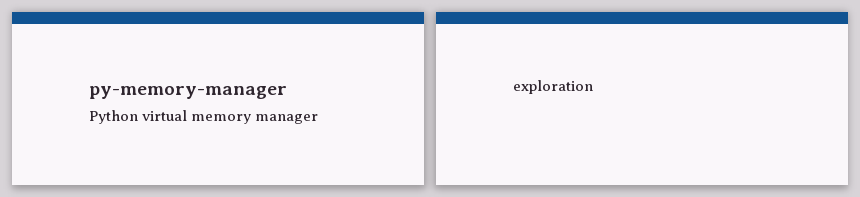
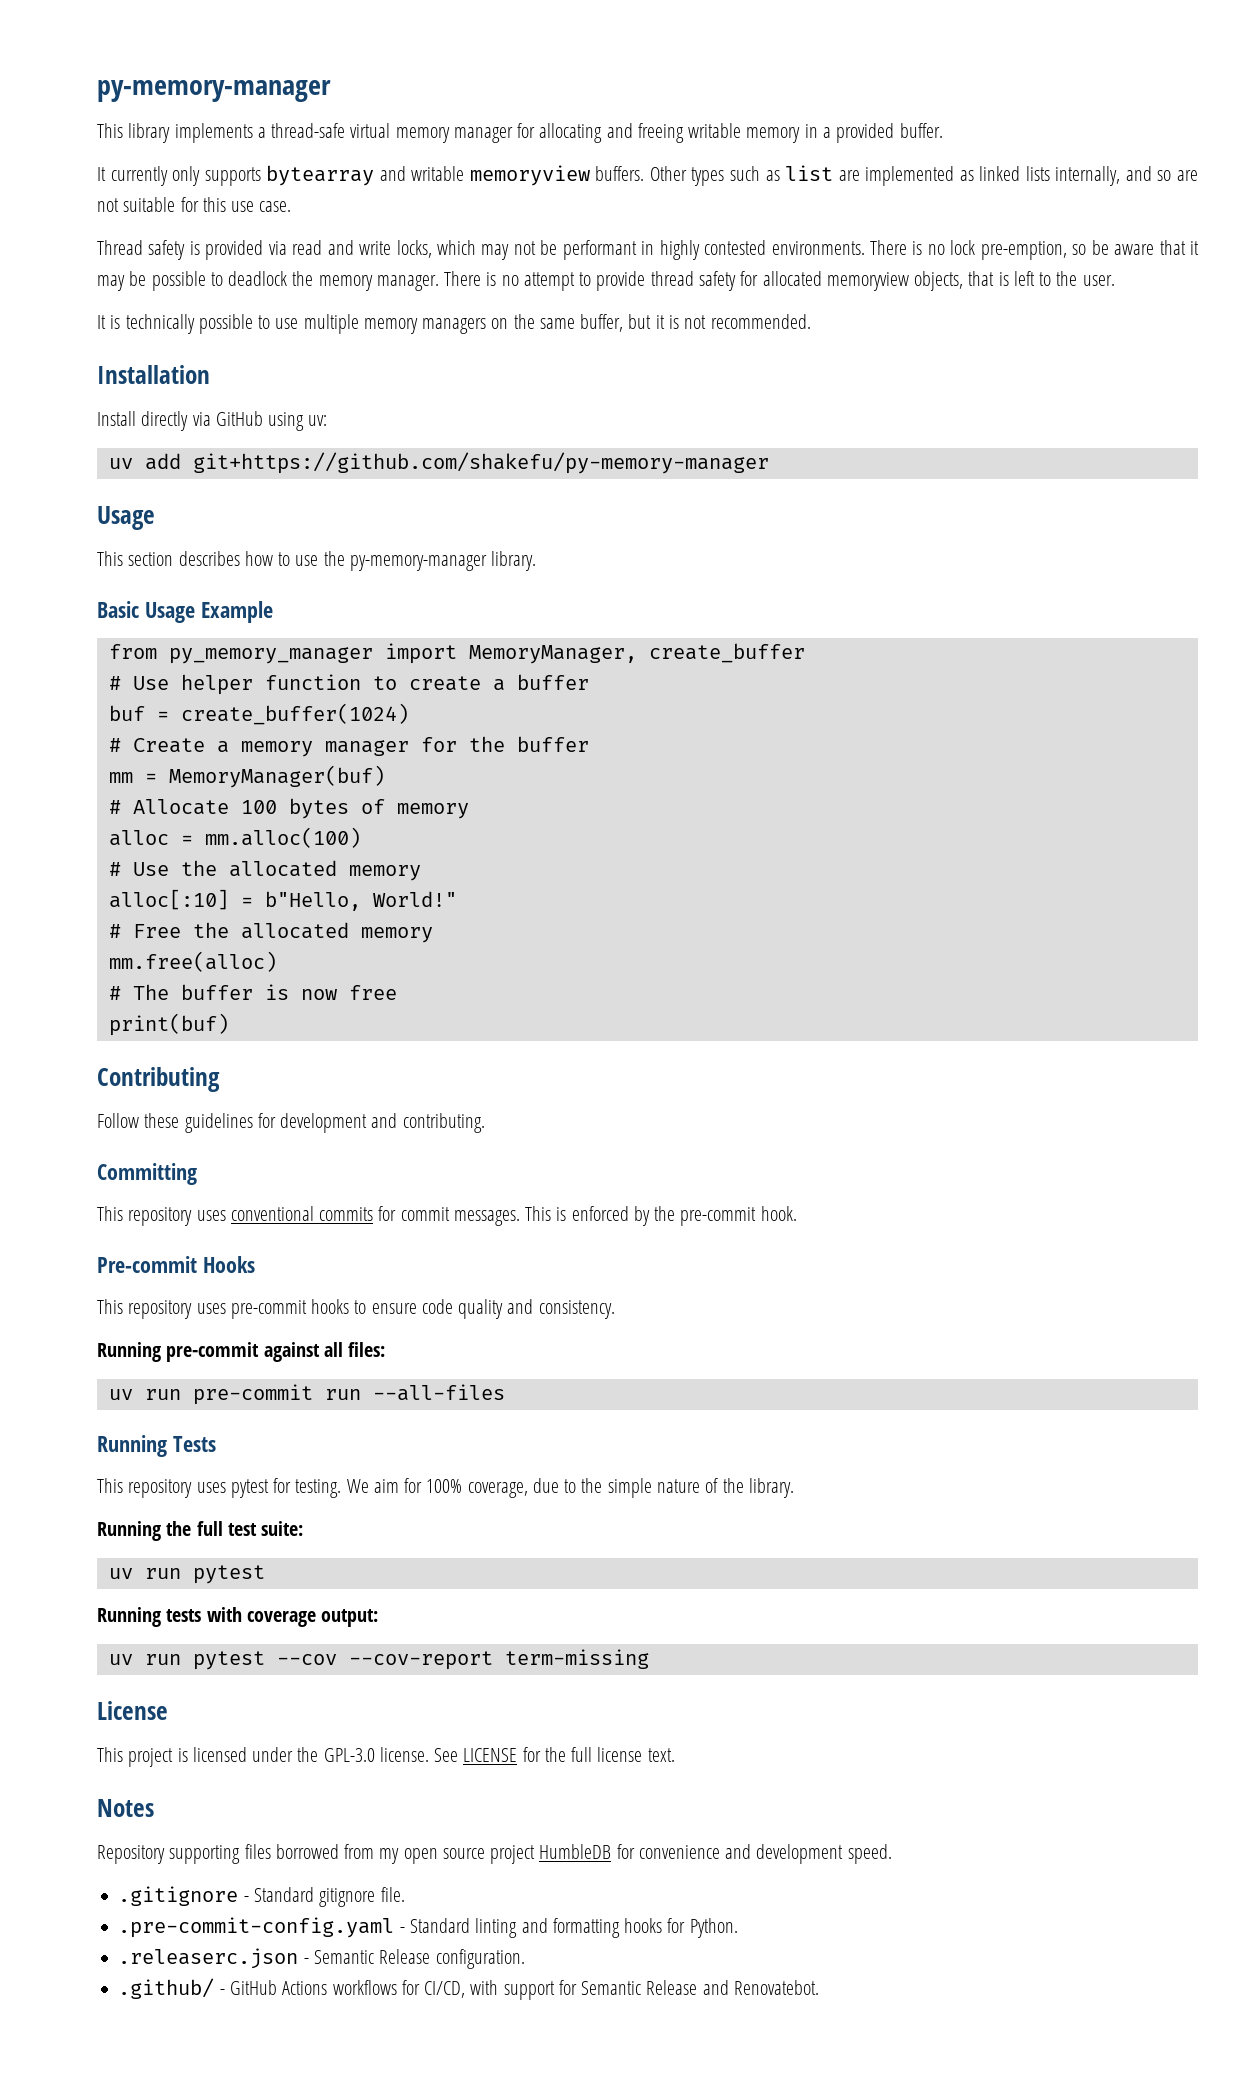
- Python virtual memory manager exploration
+ This library implements a thread-safe virtual memory manager for allocating and freeing writable memory in a provided buffer.
+ It currently only supports bytearray and writable memoryview buffers. Other types such as list are implemented as linked lists internally, and so are not suitable for this use case.
+ Thread safety is provided via read and write locks, which may not be performant in highly contested environments. There is no lock pre-emption, so be aware that it may be possible to deadlock the memory manager. There is no attempt to provide thread safety for allocated memoryview objects, that is left to the user.
+ It is technically possible to use multiple memory managers on the same buffer, but it is not recommended.
+ Installation
+ Install directly via GitHub using uv:
+ uv add git+https://github.com/shakefu/py-memory-manager
+ Usage
+ This section describes how to use the py-memory-manager library.
+ Basic Usage Example
+ from py_memory_manager import MemoryManager, create_buffer
+ # Use helper function to create a buffer
+ buf = create_buffer(1024)
+ # Create a memory manager for the buffer
+ mm = MemoryManager(buf)
+ # Allocate 100 bytes of memory
+ alloc = mm.alloc(100)
+ # Use the allocated memory
+ alloc[:10] = b"Hello, World!"
+ # Free the allocated memory
+ mm.free(alloc)
+ # The buffer is now free
+ print(buf)
+ Contributing
+ Follow these guidelines for development and contributing.
+ Committing
+ This repository uses conventional commits for commit messages. This is enforced by the pre-commit hook.
+ Pre-commit Hooks
+ This repository uses pre-commit hooks to ensure code quality and consistency.
+ Running pre-commit against all files:
+ uv run pre-commit run --all-files
+ Running Tests
+ This repository uses pytest for testing. We aim for 100% coverage, due to the simple nature of the library.
+ Running the full test suite:
+ uv run pytest
+ Running tests with coverage output:
+ uv run pytest --cov --cov-report term-missing
+ License
+ This project is licensed under the GPL-3.0 license. See LICENSE for the full license text.
+ Notes
+ Repository supporting files borrowed from my open source project HumbleDB for convenience and development speed.
+ .gitignore - Standard gitignore file.
+ .pre-commit-config.yaml - Standard linting and formatting hooks for Python.
+ .releaserc.json - Semantic Release configuration.
+ .github/ - GitHub Actions workflows for CI/CD, with support for Semantic Release and Renovatebot.

